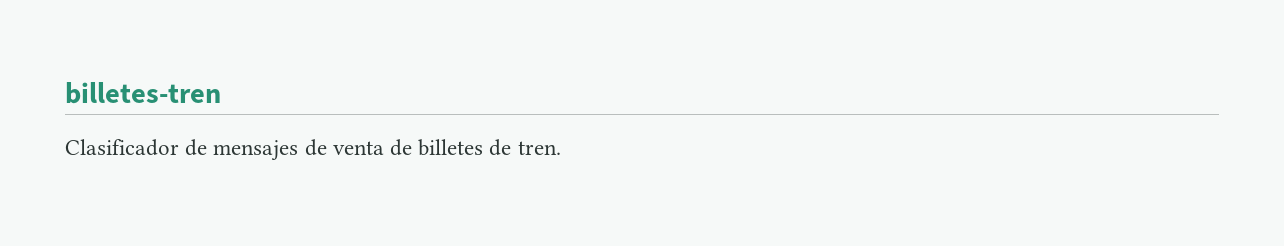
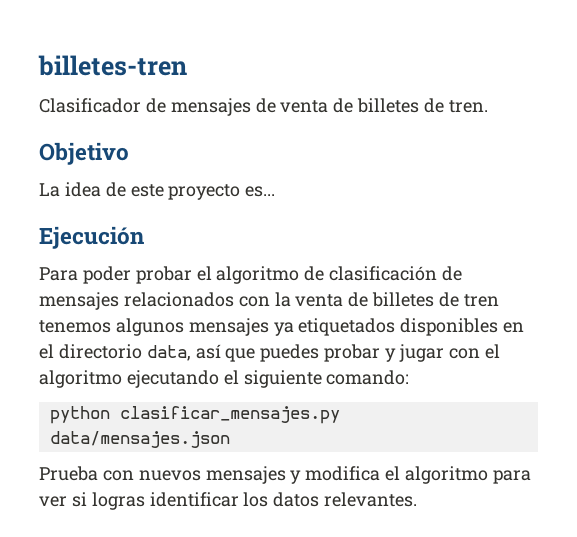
+ Objetivo
+ La idea de este proyecto es...
+ Ejecución
+ Para poder probar el algoritmo de clasificación de mensajes relacionados con la venta de billetes de tren tenemos algunos mensajes ya etiquetados disponibles en el directorio data, así que puedes probar y jugar con el algoritmo ejecutando el siguiente comando:
+ python clasificar_mensajes.py data/mensajes.json
+ Prueba con nuevos mensajes y modifica el algoritmo para ver si logras identificar los datos relevantes.

